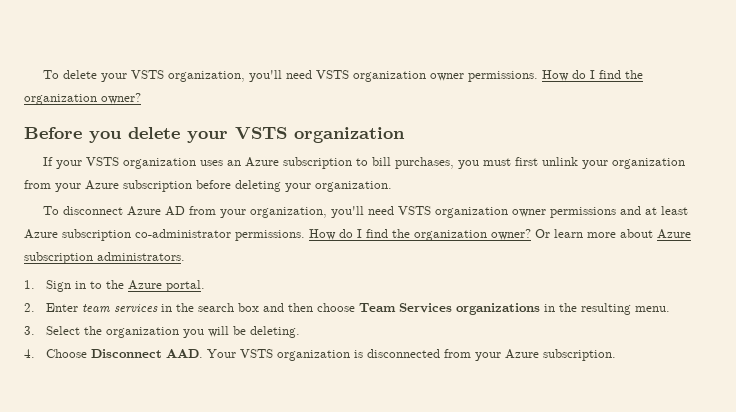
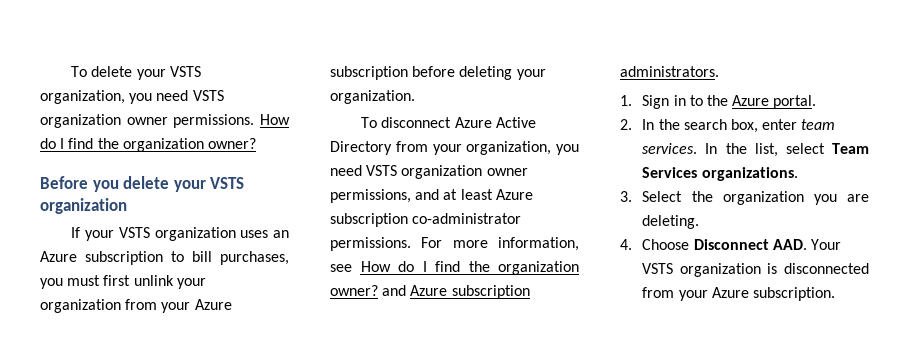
- To delete your VSTS organization, you'll need VSTS organization owner permissions.
+ To delete your VSTS organization, you need VSTS organization owner permissions.
- To disconnect Azure AD from your organization, you'll need VSTS organization owner permissions and at least Azure subscription co-administrator permissions.
+ To disconnect Azure Active Directory from your organization, you need VSTS organization owner permissions, and at least Azure subscription co-administrator permissions.
- How do I find the organization owner? Or learn more about Azure subscription administrators.
+ For more information, see How do I find the organization owner? and Azure subscription administrators.
- 2. Enter team services in the search box and then choose Team Services organizations in the resulting menu.
+ 2. In the search box, enter team services. In the list, select Team Services organizations.
- 3. Select the organization you will be deleting.
+ 3. Select the organization you are deleting.

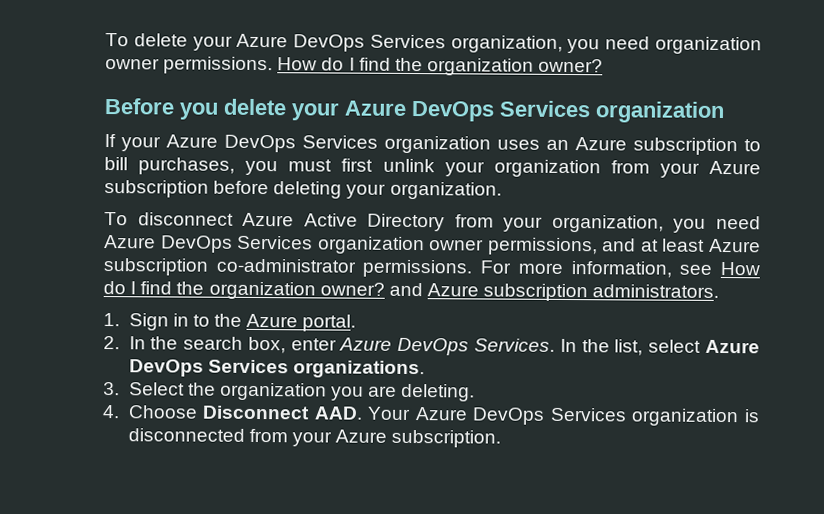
- To delete your VSTS organization, you need VSTS organization owner permissions.
+ To delete your Azure DevOps Services organization, you need organization owner permissions.
- Before you delete your VSTS organization
+ Before you delete your Azure DevOps Services organization
- If your VSTS organization uses an Azure subscription to bill purchases, you must first unlink your organization from your Azure subscription before deleting your organization.
+ If your Azure DevOps Services organization uses an Azure subscription to bill purchases, you must first unlink your organization from your Azure subscription before deleting your organization.
- To disconnect Azure Active Directory from your organization, you need VSTS organization owner permissions, and at least Azure subscription co-administrator permissions.
+ To disconnect Azure Active Directory from your organization, you need Azure DevOps Services organization owner permissions, and at least Azure subscription co-administrator permissions.
- 2. In the search box, enter team services.
+ 2. In the search box, enter Azure DevOps Services.
- In the list, select Team Services organizations.
+ In the list, select Azure DevOps Services organizations.
- 4. Choose Disconnect AAD. Your VSTS organization is disconnected from your Azure subscription.
+ 4. Choose Disconnect AAD. Your Azure DevOps Services organization is disconnected from your Azure subscription.

